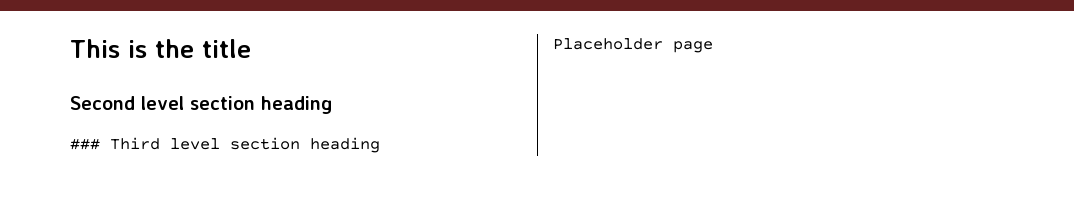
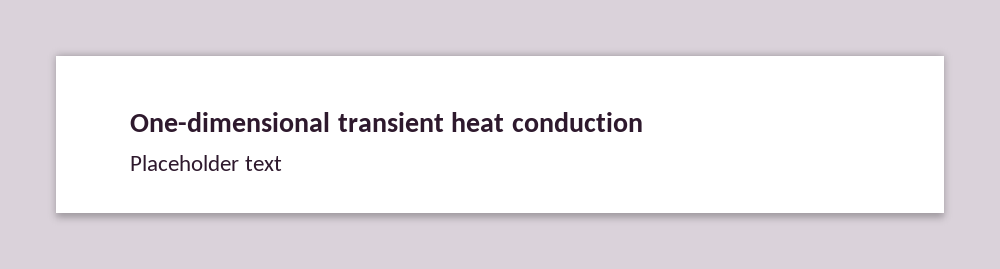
- This is the title
- Second level section heading
- ### Third level section heading
+ One-dimensional transient heat conduction
- Placeholder page
+ Placeholder text

